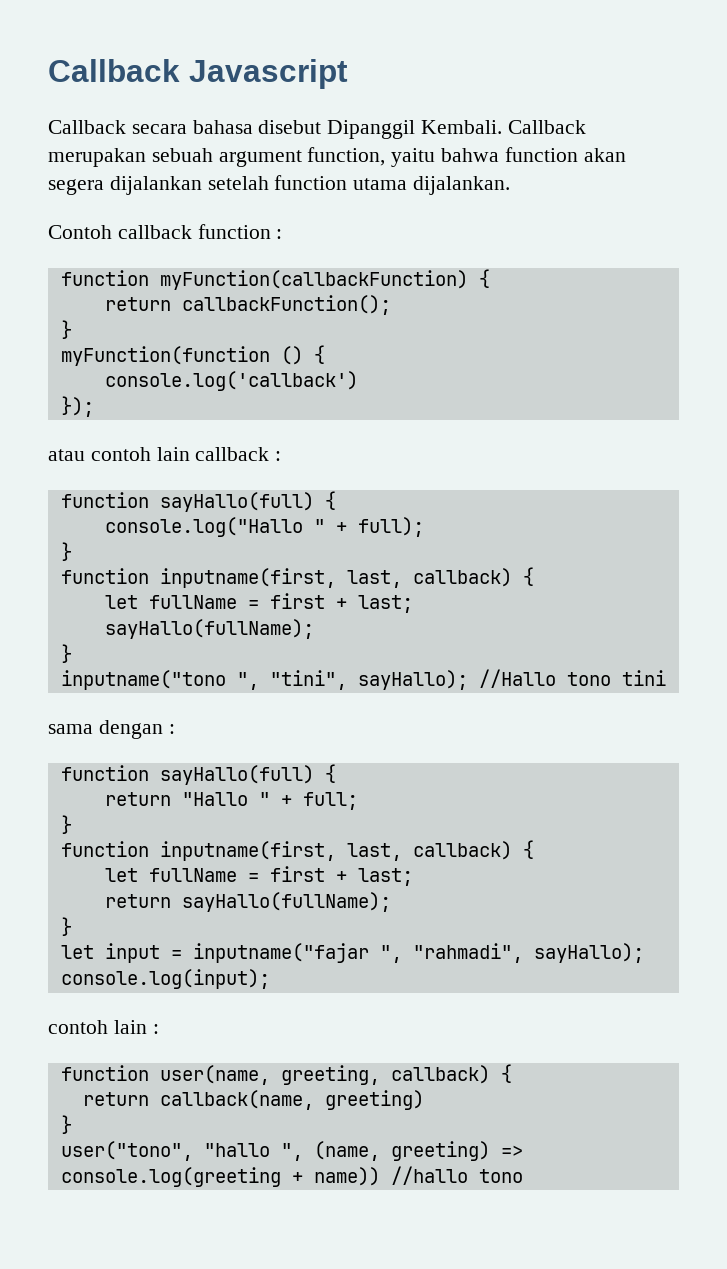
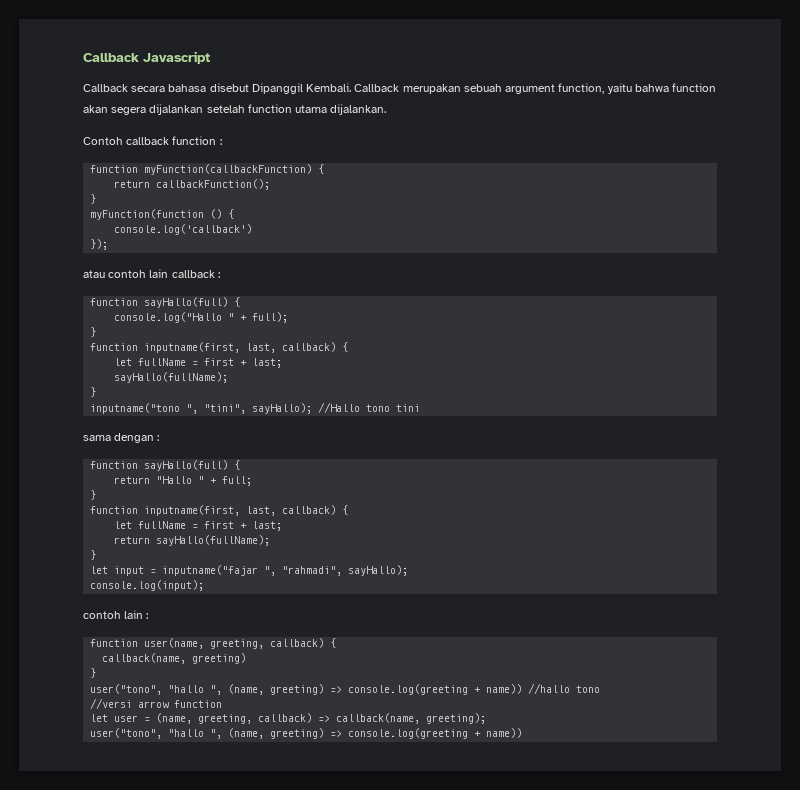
- return callback(name, greeting)
+ callback(name, greeting)
+ //versi arrow function
+ let user = (name, greeting, callback) => callback(name, greeting);
+ user("tono", "hallo ", (name, greeting) => console.log(greeting + name))

